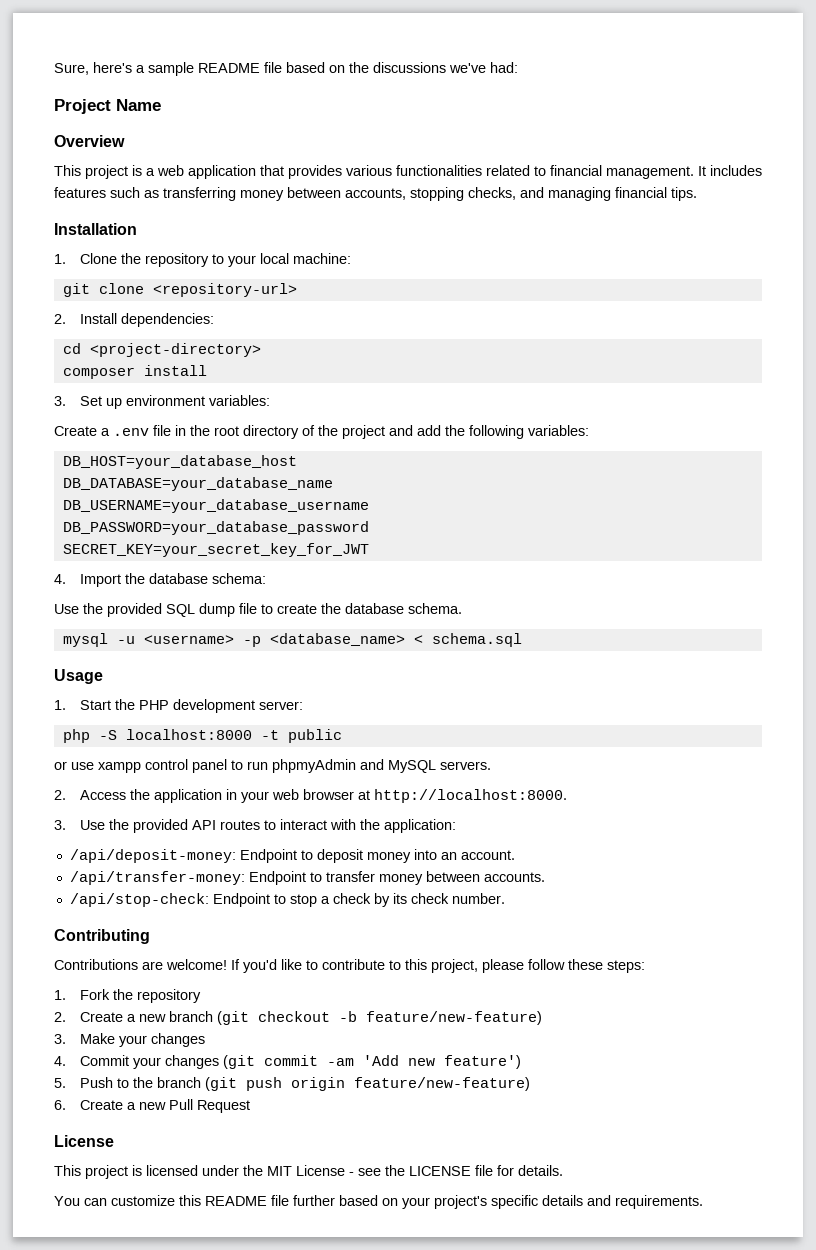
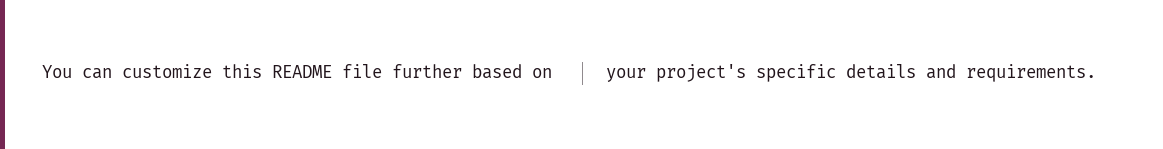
- Sure, here's a sample README file based on the discussions we've had:
- Project Name
- Overview
- This project is a web application that provides various functionalities related to financial management. It includes features such as transferring money between accounts, stopping checks, and managing financial tips.
- Installation
- 1. Clone the repository to your local machine:
- git clone <repository-url>
- 2. Install dependencies:
- cd <project-directory>
- composer install
- 3. Set up environment variables:
- Create a .env file in the root directory of the project and add the following variables:
- DB_HOST=your_database_host
- DB_DATABASE=your_database_name
- DB_USERNAME=your_database_username
- DB_PASSWORD=your_database_password
- SECRET_KEY=your_secret_key_for_JWT
- 4. Import the database schema:
- Use the provided SQL dump file to create the database schema.
- mysql -u <username> -p <database_name> < schema.sql
- Usage
- 1. Start the PHP development server:
- php -S localhost:8000 -t public
- or use xampp control panel to run phpmyAdmin and MySQL servers.
- 2. Access the application in your web browser at http://localhost:8000.
- 3. Use the provided API routes to interact with the application:
- /api/deposit-money: Endpoint to deposit money into an account.
- /api/transfer-money: Endpoint to transfer money between accounts.
- /api/stop-check: Endpoint to stop a check by its check number.
- Contributing
- Contributions are welcome! If you'd like to contribute to this project, please follow these steps:
- 1. Fork the repository
- 2. Create a new branch (git checkout -b feature/new-feature)
- 3. Make your changes
- 4. Commit your changes (git commit -am 'Add new feature')
- 5. Push to the branch (git push origin feature/new-feature)
- 6. Create a new Pull Request
- License
- This project is licensed under the MIT License - see the LICENSE file for details.

